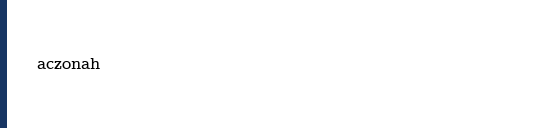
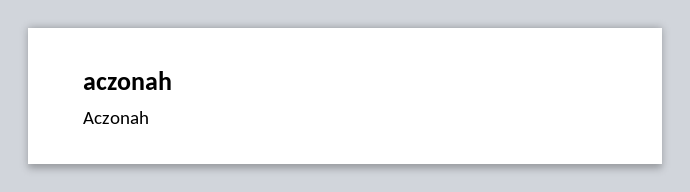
+ Aczonah

